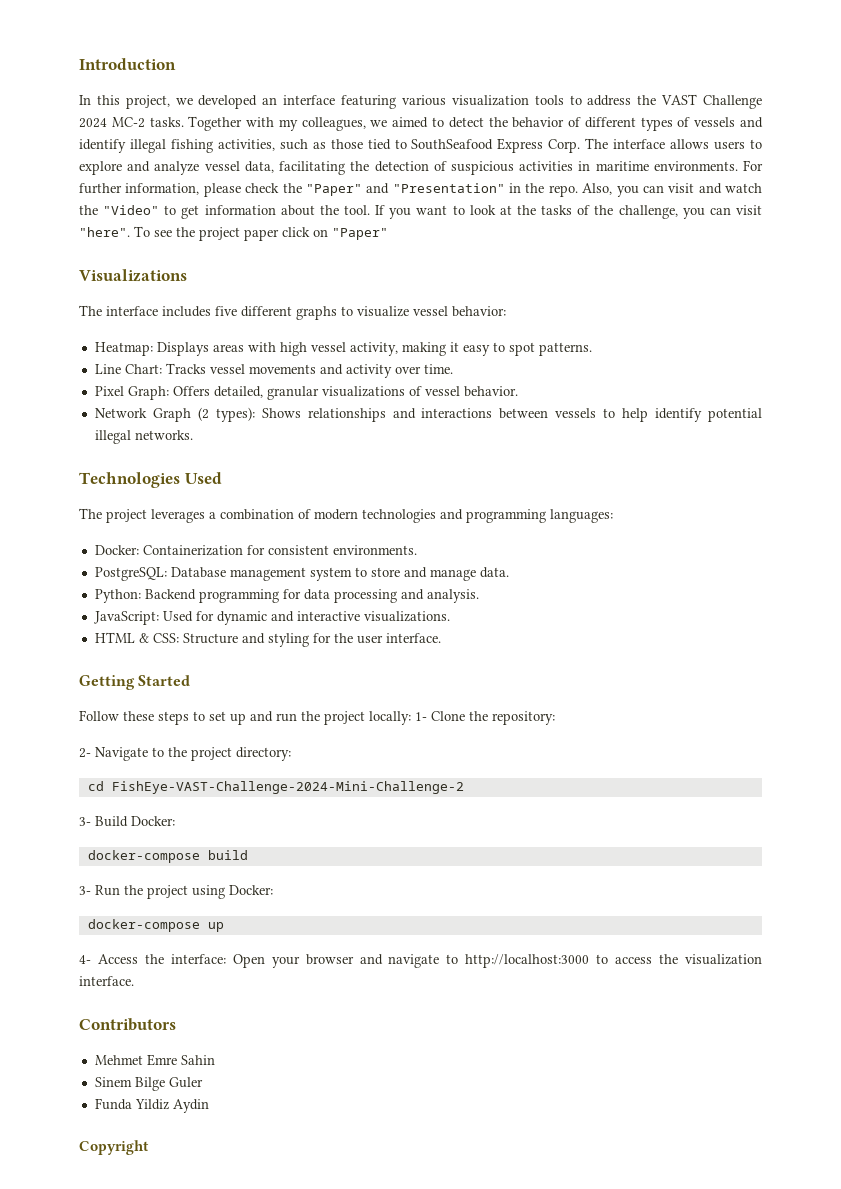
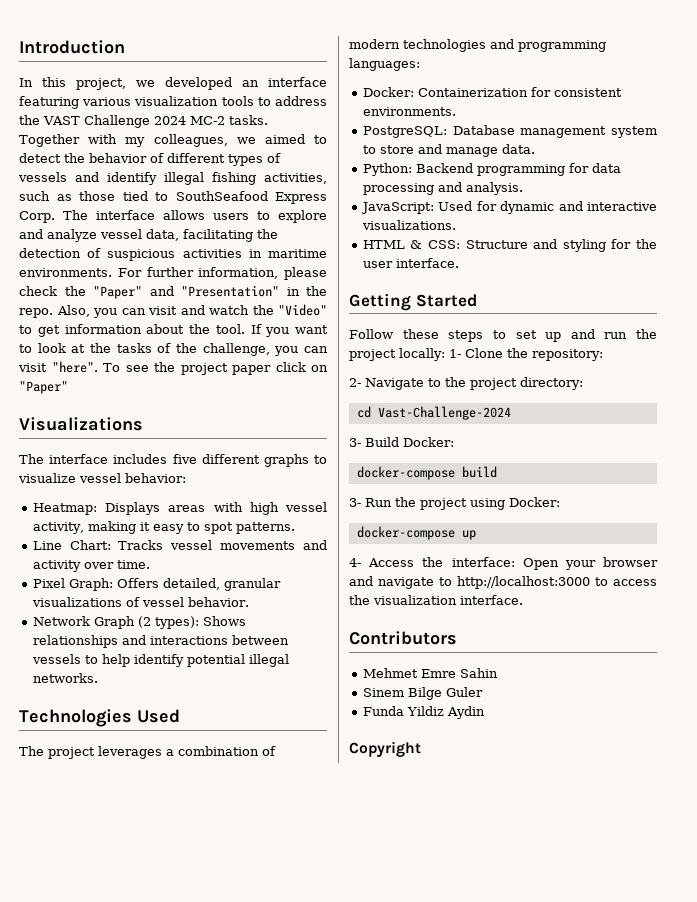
- cd FishEye-VAST-Challenge-2024-Mini-Challenge-2
+ cd Vast-Challenge-2024

